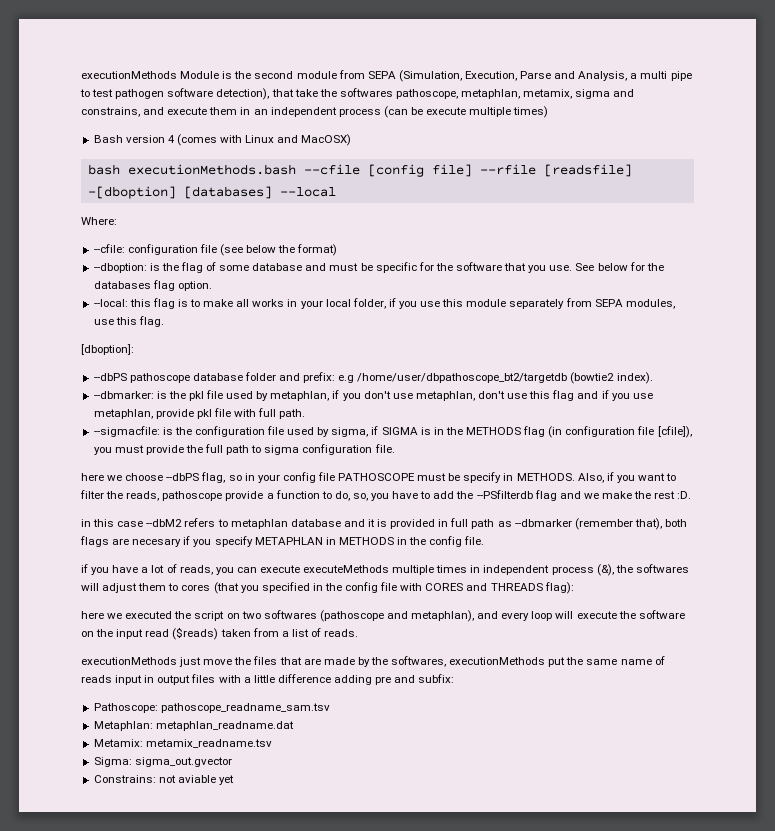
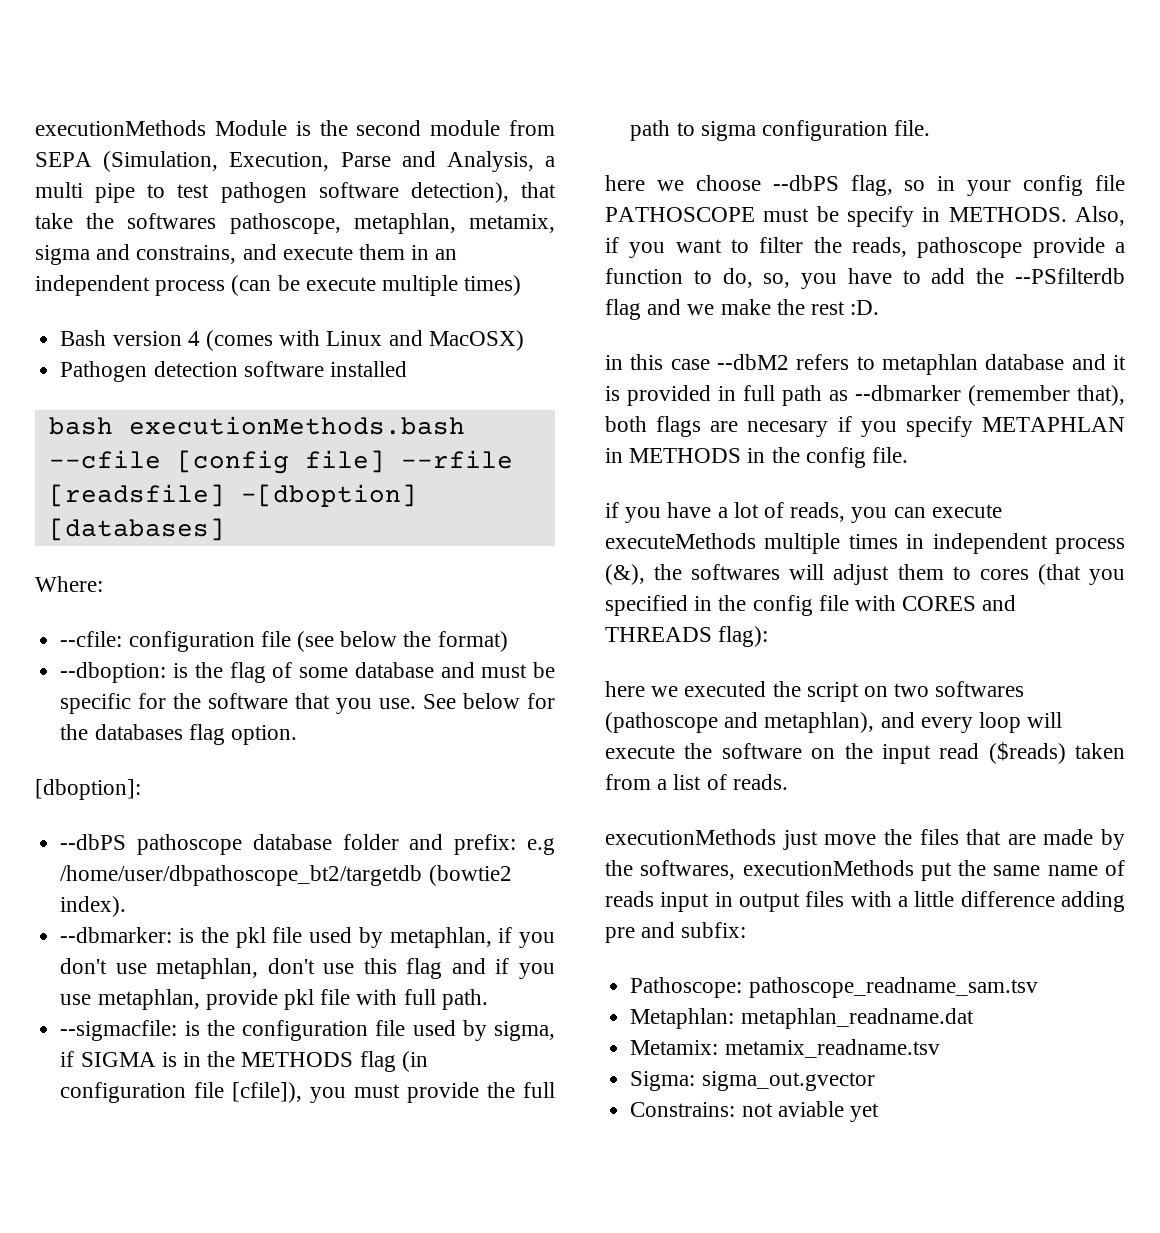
+ Pathogen detection software installed
- bash executionMethods.bash --cfile [config file] --rfile [readsfile] -[dboption] [databases] --local
+ bash executionMethods.bash --cfile [config file] --rfile [readsfile] -[dboption] [databases]
- --local: this flag is to make all works in your local folder, if you use this module separately from SEPA modules, use this flag.

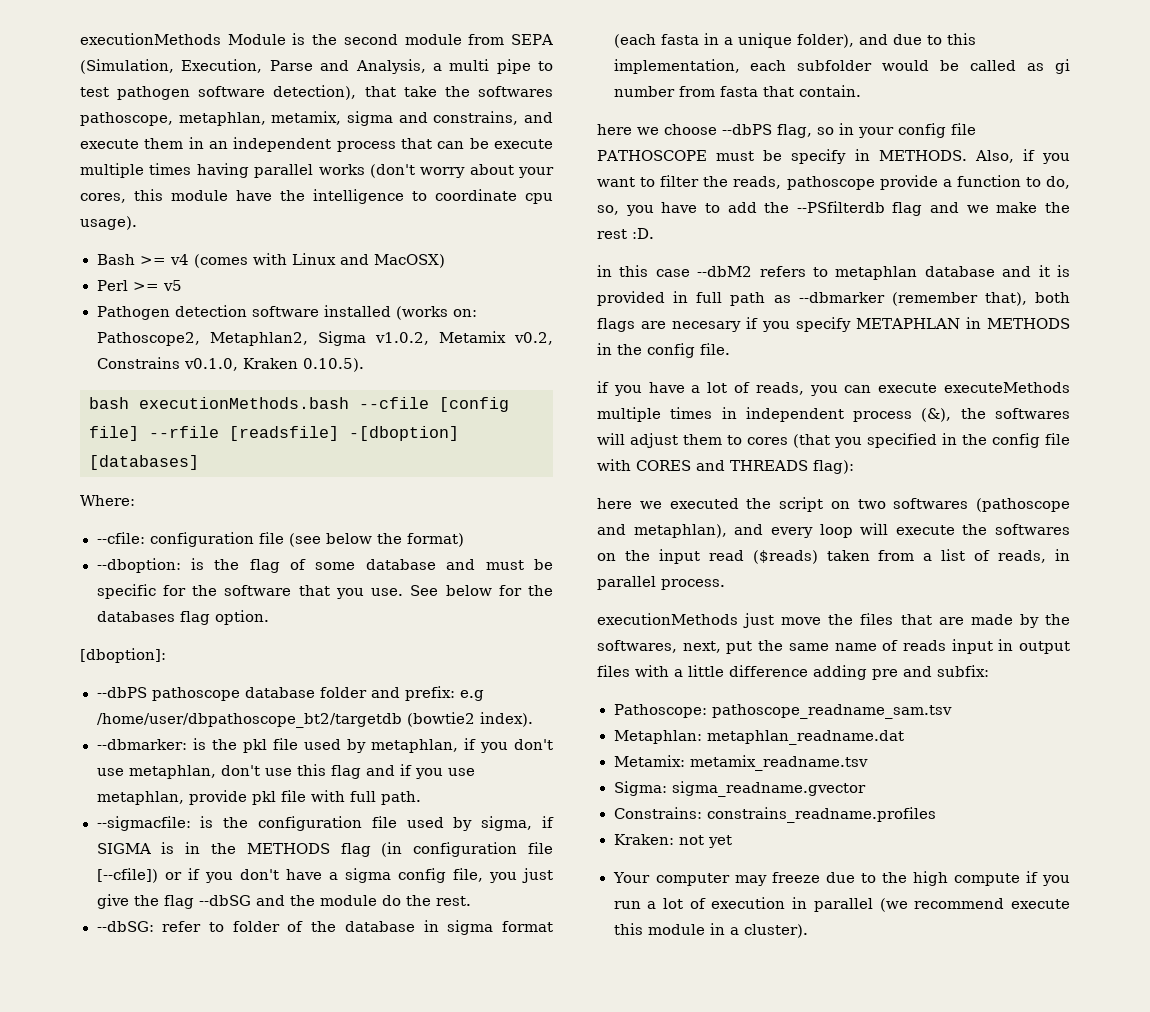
- executionMethods Module is the second module from SEPA (Simulation, Execution, Parse and Analysis, a multi pipe to test pathogen software detection), that take the softwares pathoscope, metaphlan, metamix, sigma and constrains, and execute them in an independent process (can be execute multiple times)
+ executionMethods Module is the second module from SEPA (Simulation, Execution, Parse and Analysis, a multi pipe to test pathogen software detection), that take the softwares pathoscope, metaphlan, metamix, sigma and constrains, and execute them in an independent process that can be execute multiple times having parallel works (don't worry about your cores, this module have the intelligence to coordinate cpu usage).
- Bash version 4 (comes with Linux and MacOSX)
+ Bash >= v4 (comes with Linux and MacOSX)
+ Perl >= v5
- Pathogen detection software installed
+ Pathogen detection software installed (works on: Pathoscope2, Metaphlan2, Sigma v1.0.2, Metamix v0.2, Constrains v0.1.0, Kraken 0.10.5).
- --sigmacfile: is the configuration file used by sigma, if SIGMA is in the METHODS flag (in configuration file [cfile]), you must provide the full path to sigma configuration file.
+ --sigmacfile: is the configuration file used by sigma, if SIGMA is in the METHODS flag (in configuration file [--cfile]) or if you don't have a sigma config file, you just give the flag --dbSG and the module do the rest.
+ --dbSG: refer to folder of the database in sigma format (each fasta in a unique folder), and due to this implementation, each subfolder would be called as gi number from fasta that contain.
- here we executed the script on two softwares (pathoscope and metaphlan), and every loop will execute the software on the input read ($reads) taken from a list of reads.
+ here we executed the script on two softwares (pathoscope and metaphlan), and every loop will execute the softwares on the input read ($reads) taken from a list of reads, in parallel process.
- executionMethods just move the files that are made by the softwares, executionMethods put the same name of reads input in output files with a little difference adding pre and subfix:
+ executionMethods just move the files that are made by the softwares, next, put the same name of reads input in output files with a little difference adding pre and subfix:
- Sigma: sigma_out.gvector
+ Sigma: sigma_readname.gvector
- Constrains: not aviable yet
+ Constrains: constrains_readname.profiles
+ Kraken: not yet
+ Your computer may freeze due to the high compute if you run a lot of execution in parallel (we recommend execute this module in a cluster).

